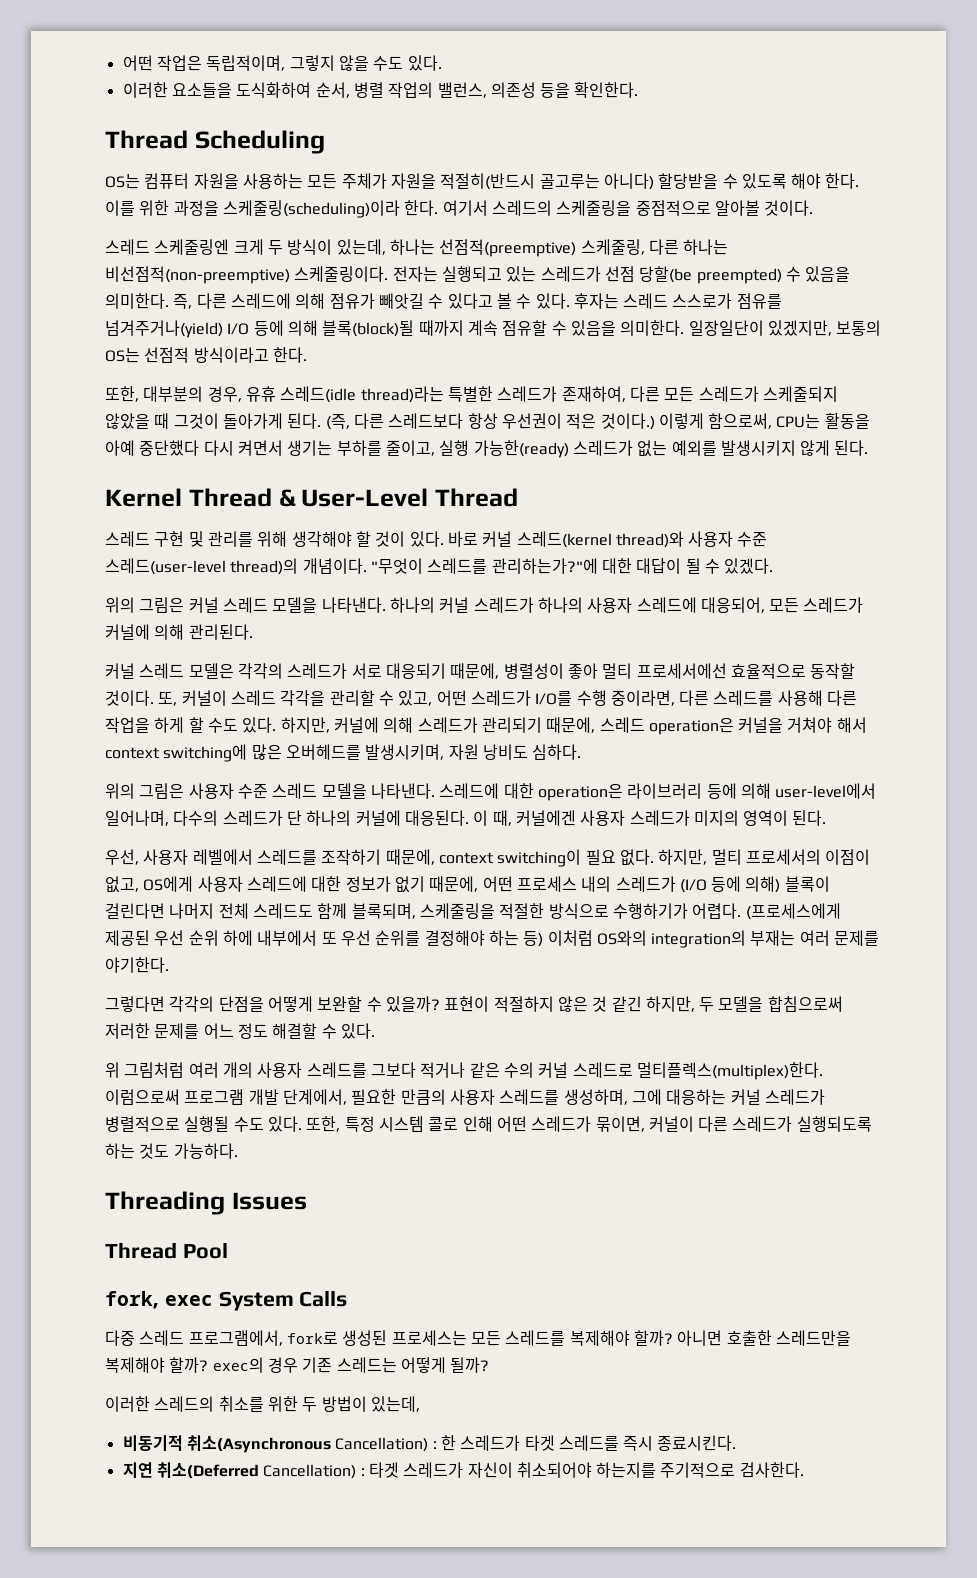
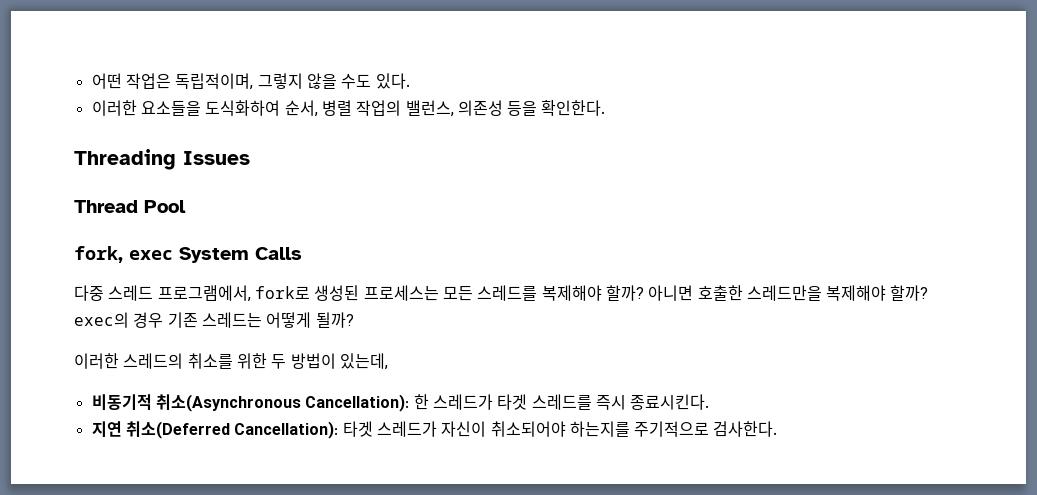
- Thread Scheduling
- OS는 컴퓨터 자원을 사용하는 모든 주체가 자원을 적절히(반드시 골고루는 아니다) 할당받을 수 있도록 해야 한다. 이를 위한 과정을 스케줄링(scheduling)이라 한다. 여기서 스레드의 스케줄링을 중점적으로 알아볼 것이다.
- 스레드 스케줄링엔 크게 두 방식이 있는데, 하나는 선점적(preemptive) 스케줄링, 다른 하나는 비선점적(non-preemptive) 스케줄링이다. 전자는 실행되고 있는 스레드가 선점 당할(be preempted) 수 있음을 의미한다. 즉, 다른 스레드에 의해 점유가 빼앗길 수 있다고 볼 수 있다. 후자는 스레드 스스로가 점유를 넘겨주거나(yield) I/O 등에 의해 블록(block)될 때까지 계속 점유할 수 있음을 의미한다. 일장일단이 있겠지만, 보통의 OS는 선점적 방식이라고 한다.
- 또한, 대부분의 경우, 유휴 스레드(idle thread)라는 특별한 스레드가 존재하여, 다른 모든 스레드가 스케줄되지 않았을 때 그것이 돌아가게 된다. (즉, 다른 스레드보다 항상 우선권이 적은 것이다.) 이렇게 함으로써, CPU는 활동을 아예 중단했다 다시 켜면서 생기는 부하를 줄이고, 실행 가능한(ready) 스레드가 없는 예외를 발생시키지 않게 된다.
- Kernel Thread & User-Level Thread
- 스레드 구현 및 관리를 위해 생각해야 할 것이 있다. 바로 커널 스레드(kernel thread)와 사용자 수준 스레드(user-level thread)의 개념이다. "무엇이 스레드를 관리하는가?"에 대한 대답이 될 수 있겠다.
- 위의 그림은 커널 스레드 모델을 나타낸다. 하나의 커널 스레드가 하나의 사용자 스레드에 대응되어, 모든 스레드가 커널에 의해 관리된다.
- 커널 스레드 모델은 각각의 스레드가 서로 대응되기 때문에, 병렬성이 좋아 멀티 프로세서에선 효율적으로 동작할 것이다. 또, 커널이 스레드 각각을 관리할 수 있고, 어떤 스레드가 I/O를 수행 중이라면, 다른 스레드를 사용해 다른 작업을 하게 할 수도 있다. 하지만, 커널에 의해 스레드가 관리되기 때문에, 스레드 operation은 커널을 거쳐야 해서 context switching에 많은 오버헤드를 발생시키며, 자원 낭비도 심하다.
- 위의 그림은 사용자 수준 스레드 모델을 나타낸다. 스레드에 대한 operation은 라이브러리 등에 의해 user-level에서 일어나며, 다수의 스레드가 단 하나의 커널에 대응된다. 이 때, 커널에겐 사용자 스레드가 미지의 영역이 된다.
- 우선, 사용자 레벨에서 스레드를 조작하기 때문에, context switching이 필요 없다. 하지만, 멀티 프로세서의 이점이 없고, OS에게 사용자 스레드에 대한 정보가 없기 때문에, 어떤 프로세스 내의 스레드가 (I/O 등에 의해) 블록이 걸린다면 나머지 전체 스레드도 함께 블록되며, 스케줄링을 적절한 방식으로 수행하기가 어렵다. (프로세스에게 제공된 우선 순위 하에 내부에서 또 우선 순위를 결정해야 하는 등) 이처럼 OS와의 integration의 부재는 여러 문제를 야기한다.
- 그렇다면 각각의 단점을 어떻게 보완할 수 있을까? 표현이 적절하지 않은 것 같긴 하지만, 두 모델을 합침으로써 저러한 문제를 어느 정도 해결할 수 있다.
- 위 그림처럼 여러 개의 사용자 스레드를 그보다 적거나 같은 수의 커널 스레드로 멀티플렉스(multiplex)한다. 이럼으로써 프로그램 개발 단계에서, 필요한 만큼의 사용자 스레드를 생성하며, 그에 대응하는 커널 스레드가 병렬적으로 실행될 수도 있다. 또한, 특정 시스템 콜로 인해 어떤 스레드가 묶이면, 커널이 다른 스레드가 실행되도록 하는 것도 가능하다.
- 비동기적 취소(Asynchronous Cancellation) : 한 스레드가 타겟 스레드를 즉시 종료시킨다.
+ 비동기적 취소(Asynchronous Cancellation): 한 스레드가 타겟 스레드를 즉시 종료시킨다.
- 지연 취소(Deferred Cancellation) : 타겟 스레드가 자신이 취소되어야 하는지를 주기적으로 검사한다.
+ 지연 취소(Deferred Cancellation): 타겟 스레드가 자신이 취소되어야 하는지를 주기적으로 검사한다.

